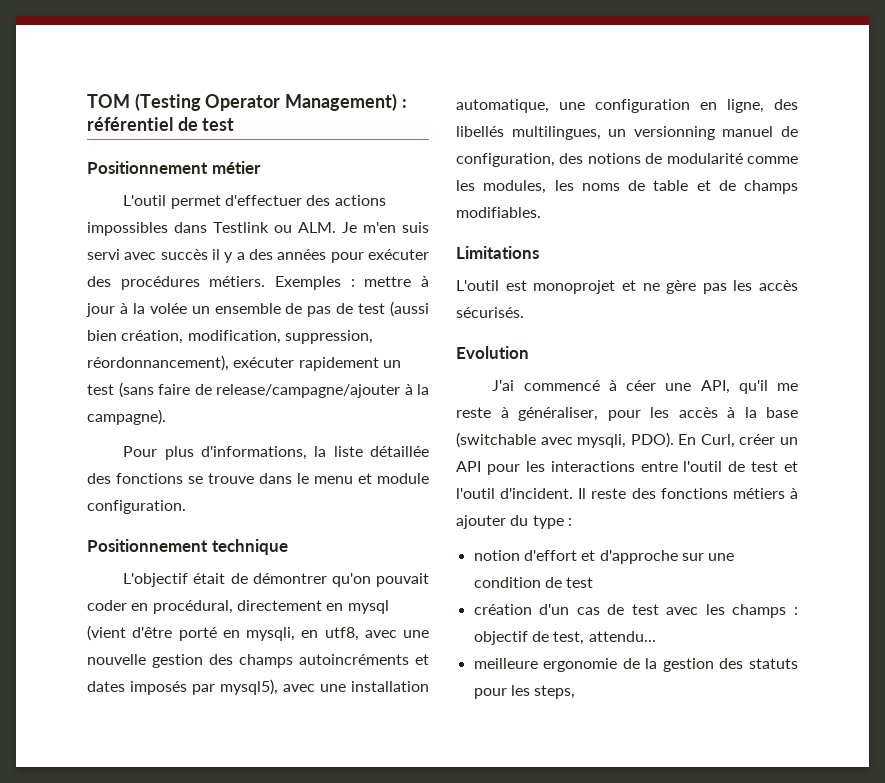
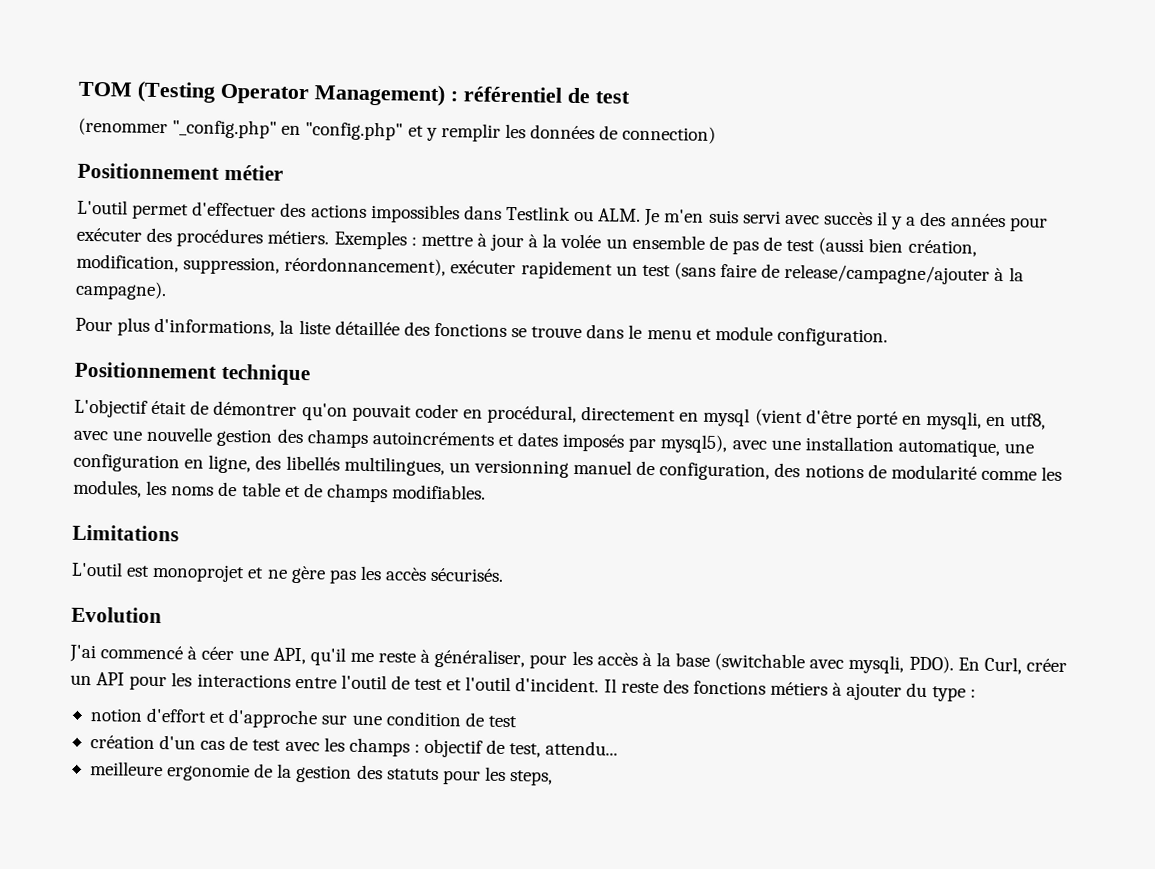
+ (renommer "_config.php" en "config.php" et y remplir les données de connection)

